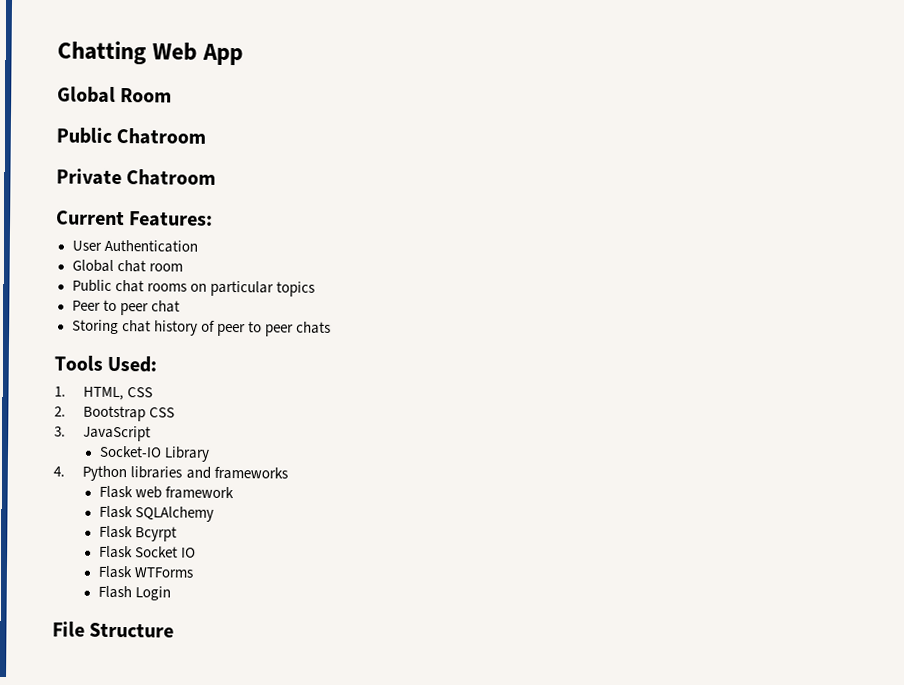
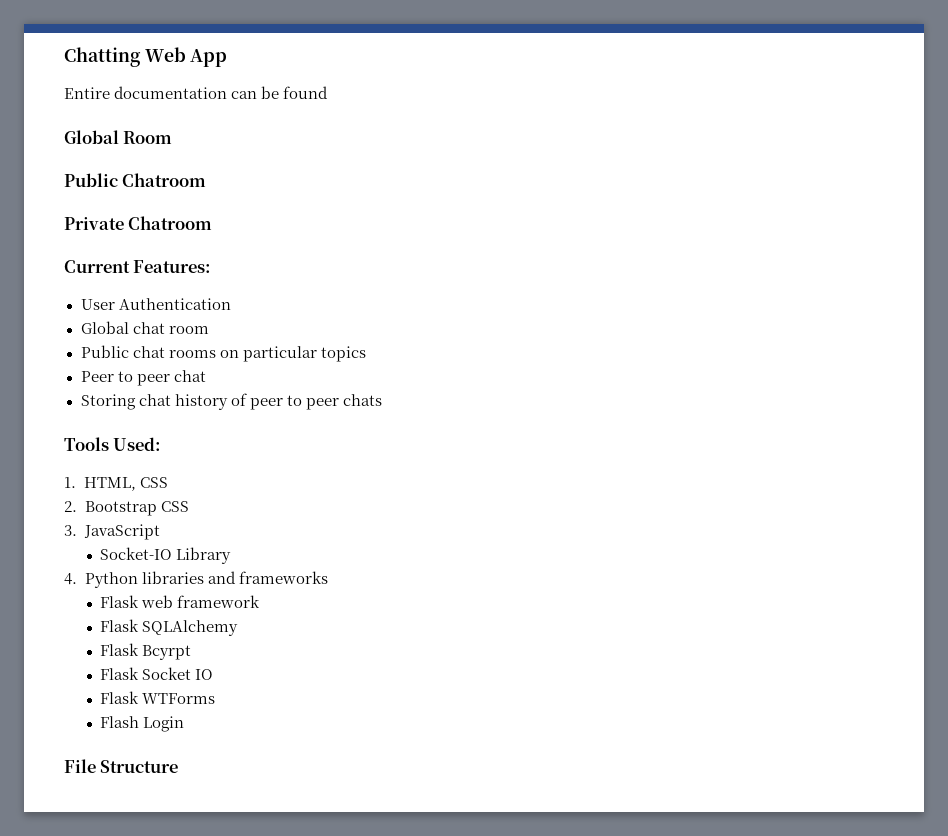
+ Entire documentation can be found

